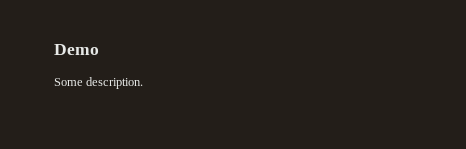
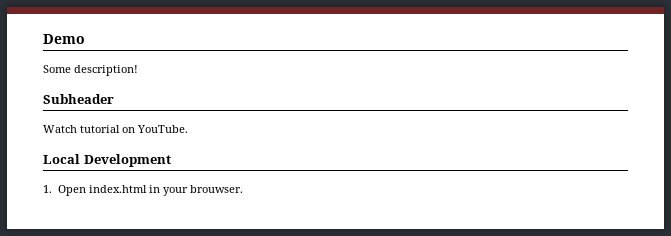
- Some description.
+ Some description!
+ Subheader
+ Watch tutorial on YouTube.
+ Local Development
+ 1. Open index.html in your brouwser.

